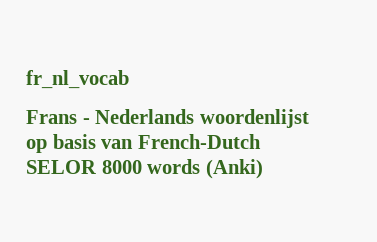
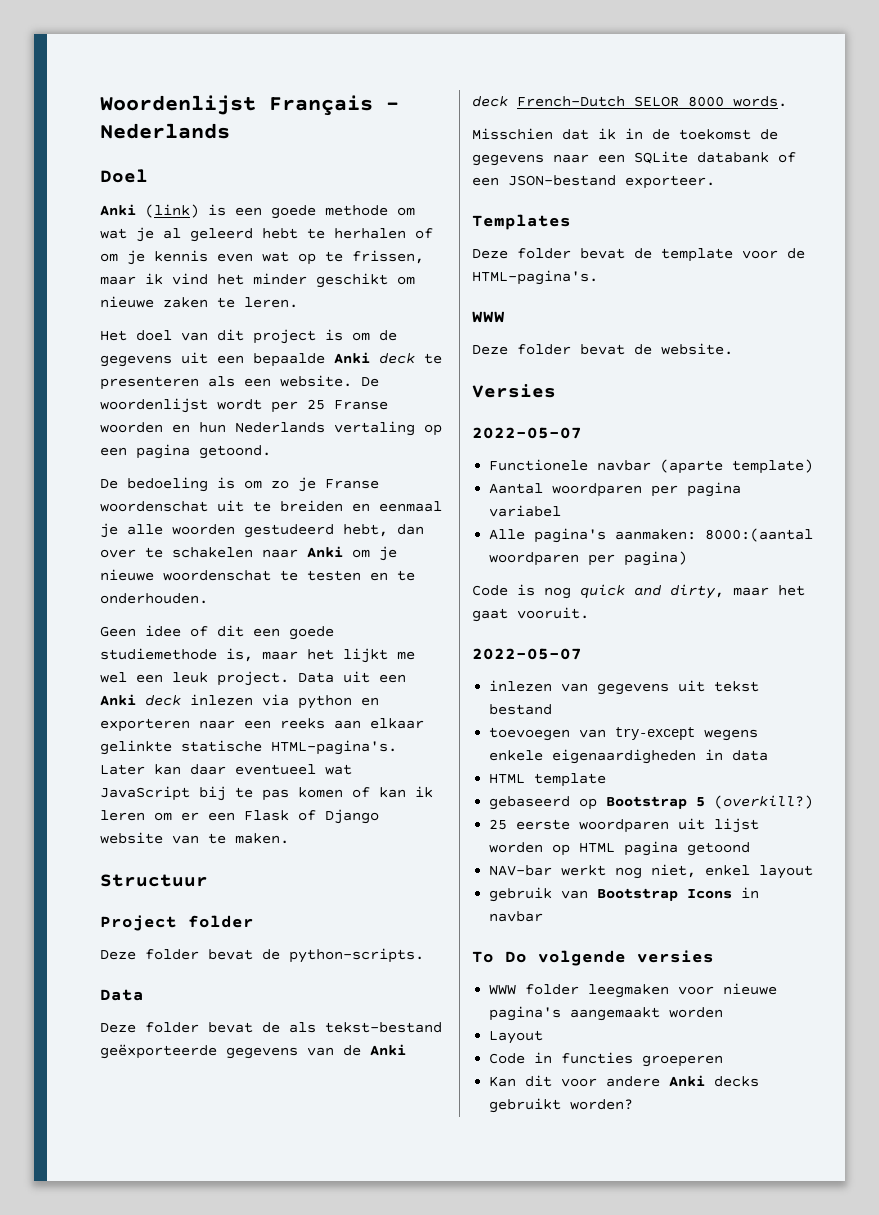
- fr_nl_vocab
- Frans - Nederlands woordenlijst op basis van French-Dutch SELOR 8000 words (Anki)
+ Woordenlijst Français - Nederlands
+ Doel
+ Anki (link) is een goede methode om wat je al geleerd hebt te herhalen of om je kennis even wat op te frissen, maar ik vind het minder geschikt om nieuwe zaken te leren.
+ Het doel van dit project is om de gegevens uit een bepaalde Anki deck te presenteren als een website. De woordenlijst wordt per 25 Franse woorden en hun Nederlands vertaling op een pagina getoond.
+ De bedoeling is om zo je Franse woordenschat uit te breiden en eenmaal je alle woorden gestudeerd hebt, dan over te schakelen naar Anki om je nieuwe woordenschat te testen en te onderhouden.
+ Geen idee of dit een goede studiemethode is, maar het lijkt me wel een leuk project. Data uit een Anki deck inlezen via python en exporteren naar een reeks aan elkaar gelinkte statische HTML-pagina's. Later kan daar eventueel wat JavaScript bij te pas komen of kan ik leren om er een Flask of Django website van te maken.
+ Structuur
+ Project folder
+ Deze folder bevat de python-scripts.
+ Data
+ Deze folder bevat de als tekst-bestand geëxporteerde gegevens van de Anki deck French-Dutch SELOR 8000 words.
+ Misschien dat ik in de toekomst de gegevens naar een SQLite databank of een JSON-bestand exporteer.
+ Templates
+ Deze folder bevat de template voor de HTML-pagina's.
+ WWW
+ Deze folder bevat de website.
+ Versies
+ 2022-05-07
+ Functionele navbar (aparte template)
+ Aantal woordparen per pagina variabel
+ Alle pagina's aanmaken: 8000:(aantal woordparen per pagina)
+ Code is nog quick and dirty, maar het gaat vooruit.
+ 2022-05-07
+ inlezen van gegevens uit tekst bestand
+ toevoegen van try-except wegens enkele eigenaardigheden in data
+ HTML template
+ gebaseerd op Bootstrap 5 (overkill?)
+ 25 eerste woordparen uit lijst worden op HTML pagina getoond
+ NAV-bar werkt nog niet, enkel layout
+ gebruik van Bootstrap Icons in navbar
+ To Do volgende versies
+ WWW folder leegmaken voor nieuwe pagina's aangemaakt worden
+ Layout
+ Code in functies groeperen
+ Kan dit voor andere Anki decks gebruikt worden?

